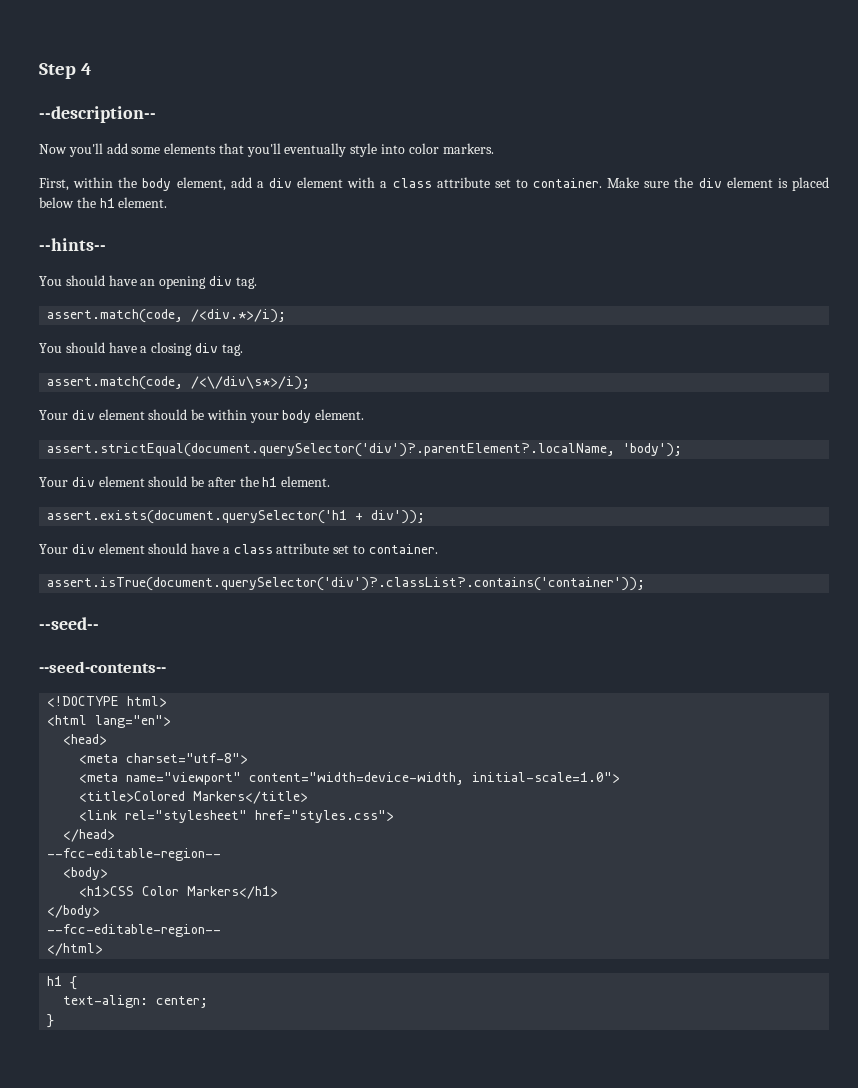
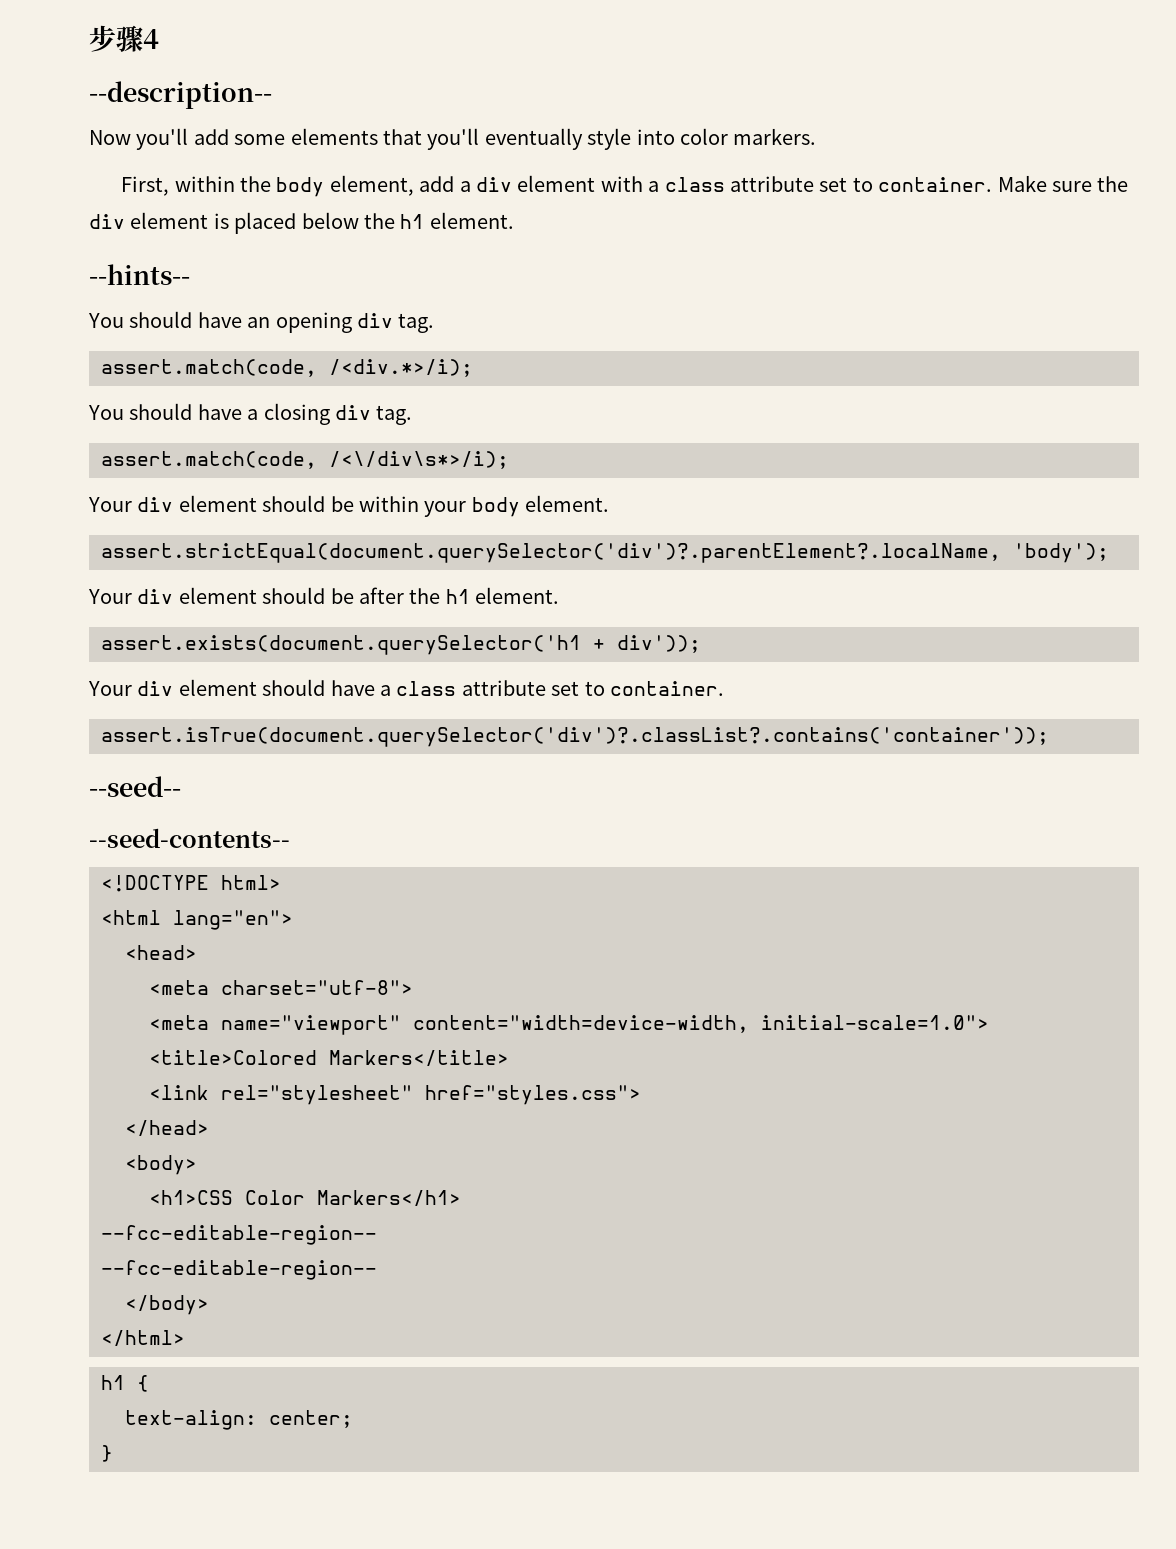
- Step 4
+ 步骤4
  </head>
- --fcc-editable-region--
  <h1>CSS Color Markers</h1>
+ --fcc-editable-region--
+ --fcc-editable-region--
  </body>
- --fcc-editable-region--

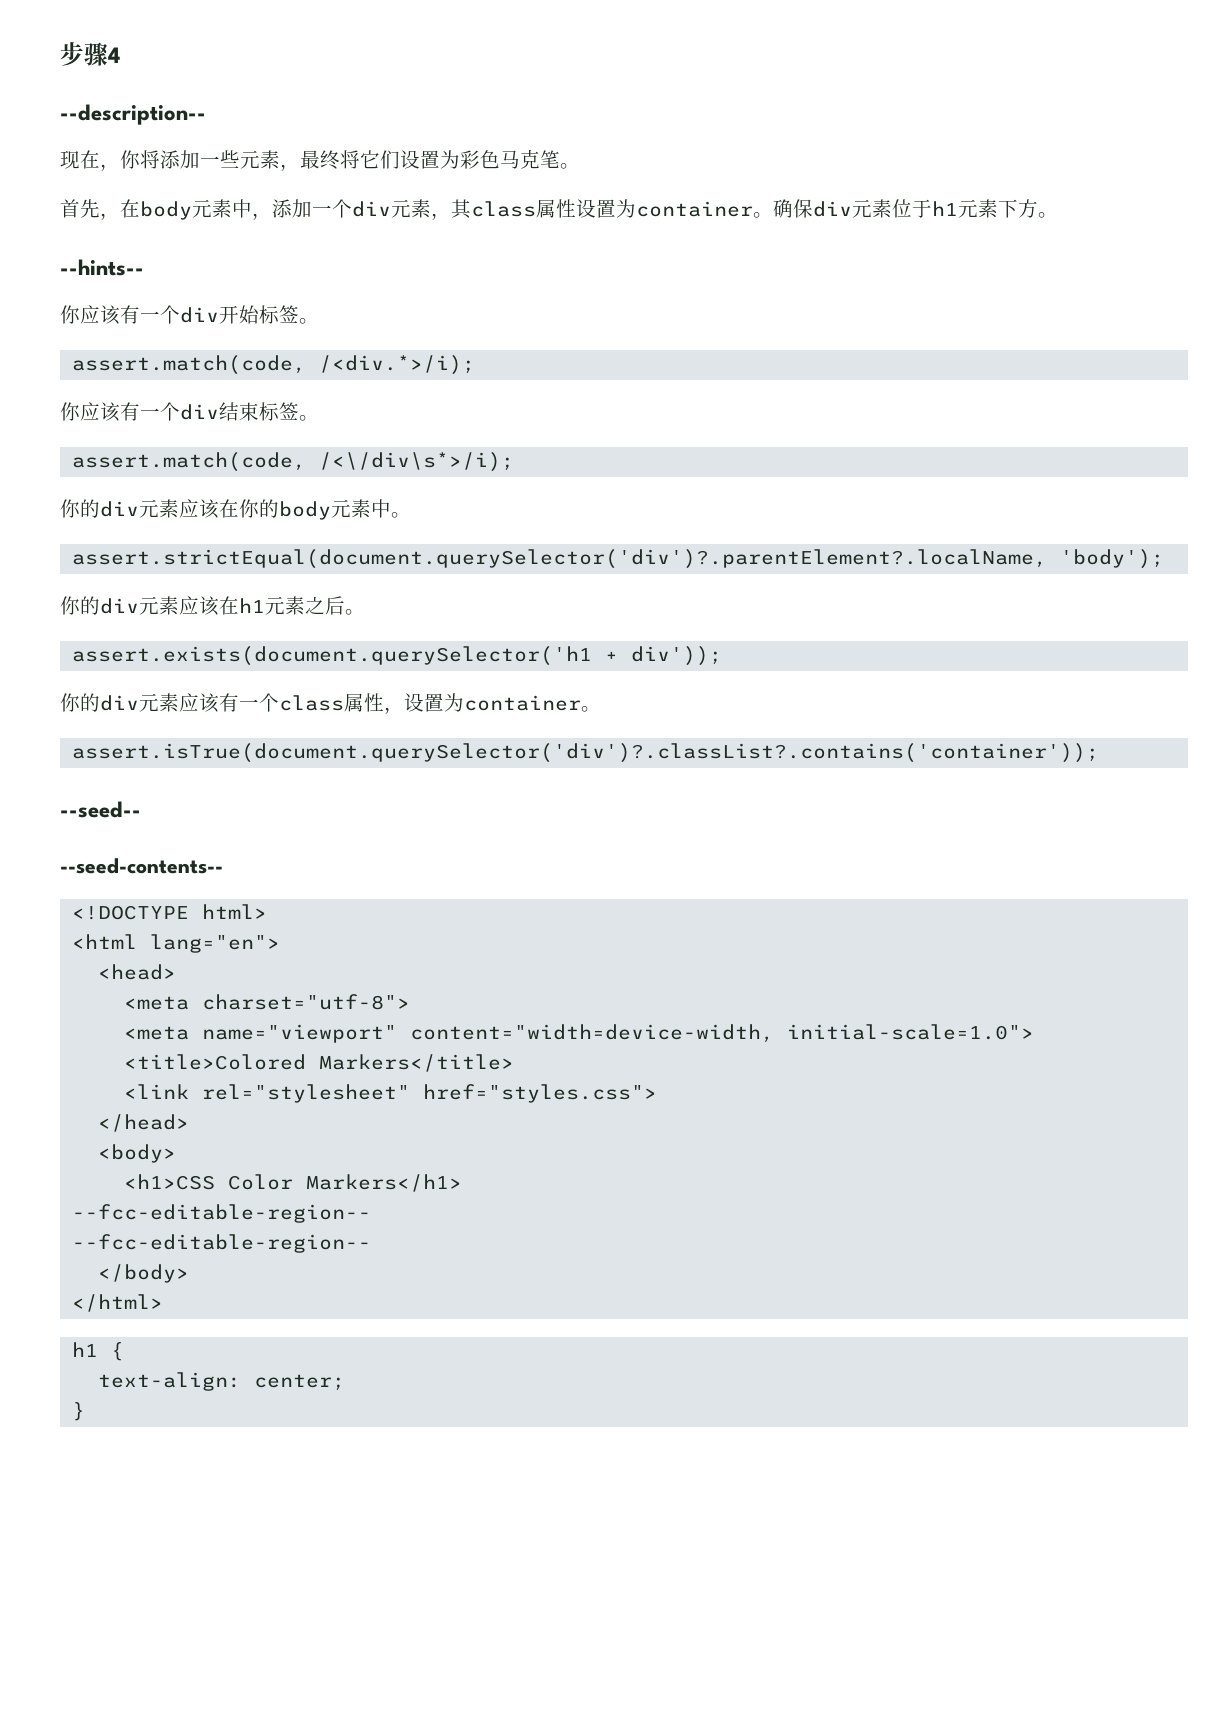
- Now you'll add some elements that you'll eventually style into color markers.
- First, within the body element, add a div element with a class attribute set to container. Make sure the div element is placed below the h1 element.
+ 现在，你将添加一些元素，最终将它们设置为彩色马克笔。
+ 首先，在body元素中，添加一个div元素，其class属性设置为container。确保div元素位于h1元素下方。
  --hints--
- You should have an opening div tag.
+ 你应该有一个div开始标签。
  assert.match(code, /<div.*>/i);
- You should have a closing div tag.
+ 你应该有一个div结束标签。
  assert.match(code, /<\/div\s*>/i);
- Your div element should be within your body element.
+ 你的div元素应该在你的body元素中。
  assert.strictEqual(document.querySelector('div')?.parentElement?.localName, 'body');
- Your div element should be after the h1 element.
+ 你的div元素应该在h1元素之后。
  assert.exists(document.querySelector('h1 + div'));
- Your div element should have a class attribute set to container.
+ 你的div元素应该有一个class属性，设置为container。

